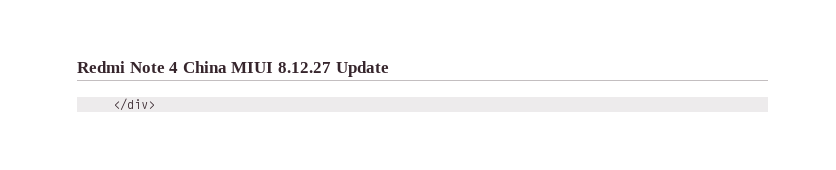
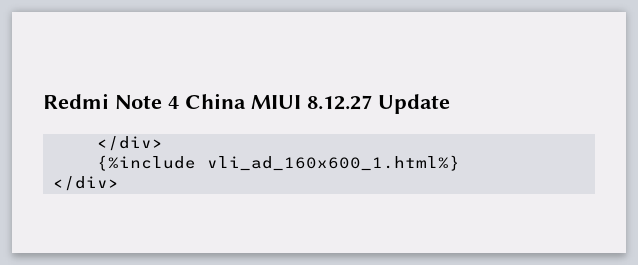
+ {%include vli_ad_160x600_1.html%}
+ </div>

